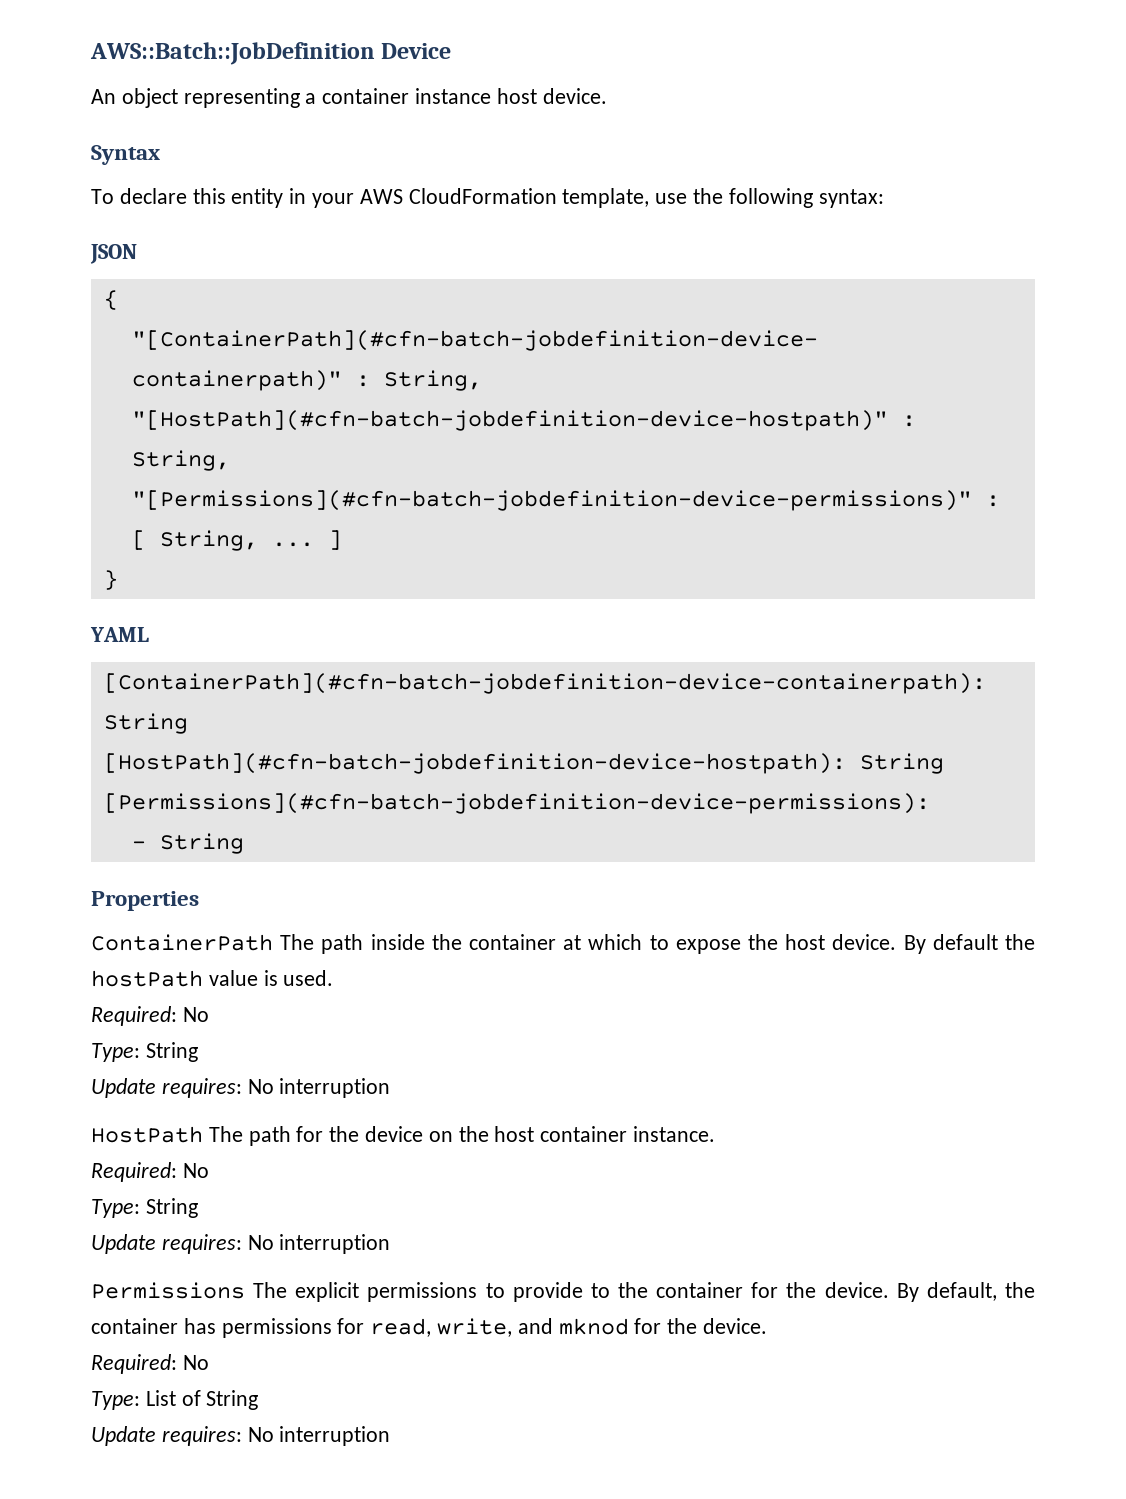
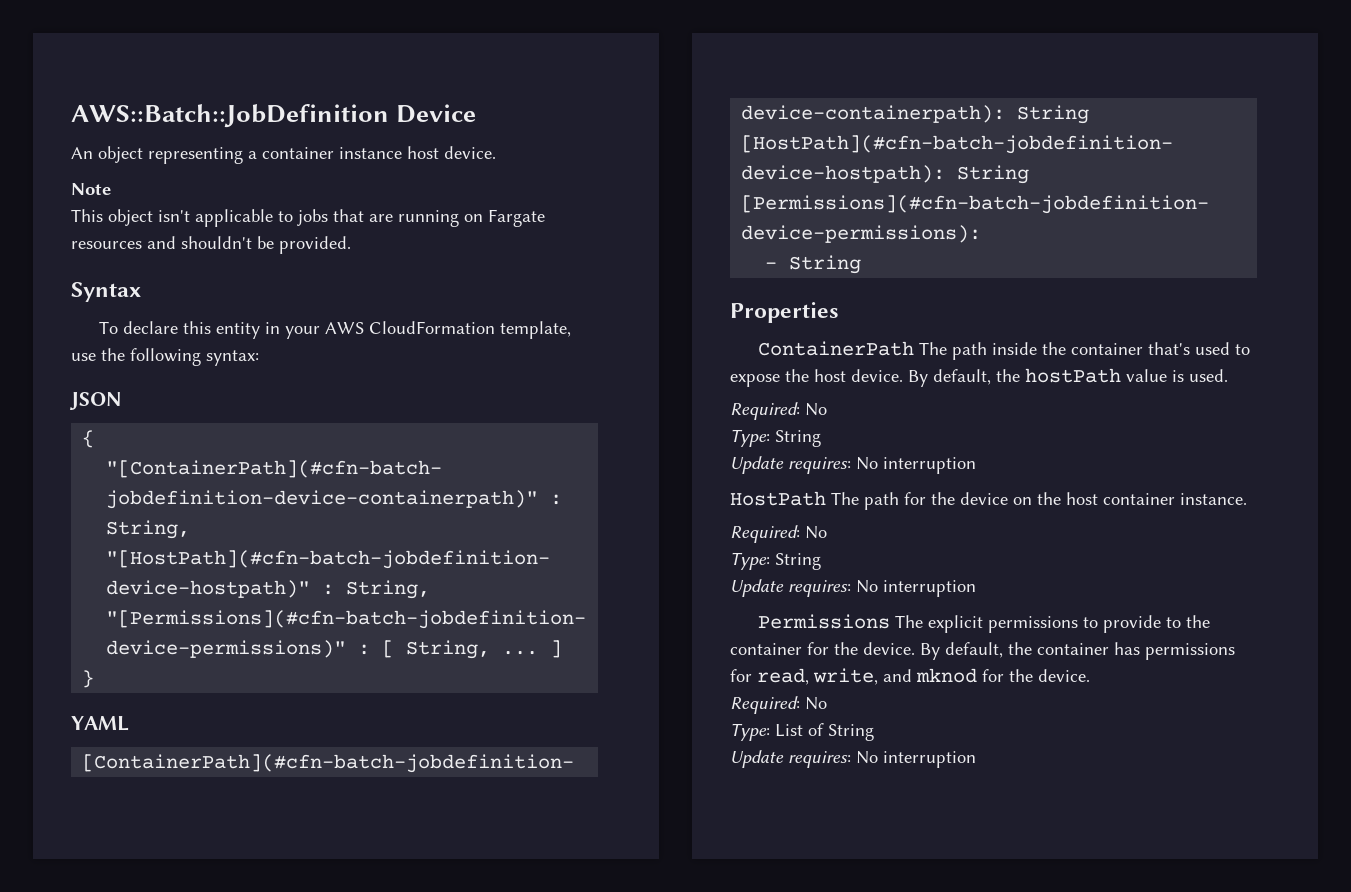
+ Note
+ This object isn't applicable to jobs that are running on Fargate resources and shouldn't be provided.
- ContainerPath The path inside the container at which to expose the host device.
+ ContainerPath The path inside the container that's used to expose the host device.
- By default the hostPath value is used.
+ By default, the hostPath value is used.

